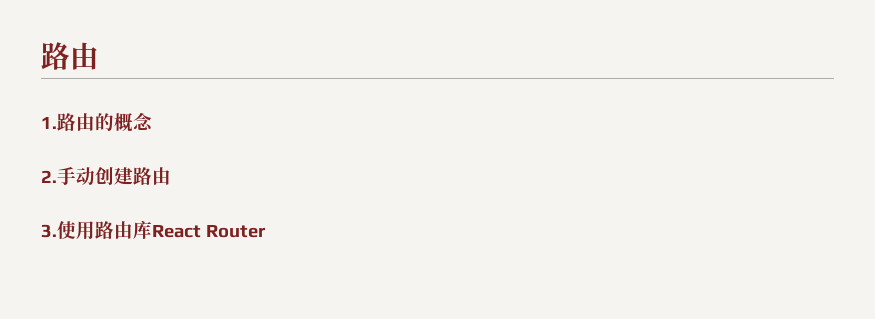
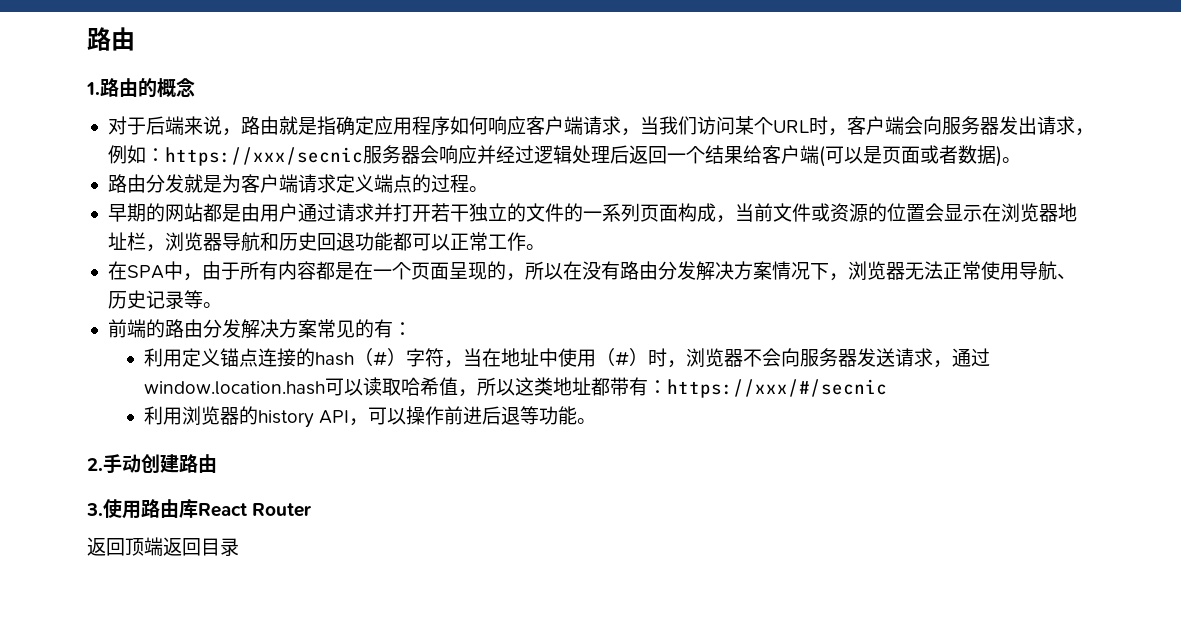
+ 对于后端来说，路由就是指确定应用程序如何响应客户端请求，当我们访问某个URL时，客户端会向服务器发出请求，例如：https://xxx/secnic服务器会响应并经过逻辑处理后返回一个结果给客户端(可以是页面或者数据)。
+ 路由分发就是为客户端请求定义端点的过程。
+ 早期的网站都是由用户通过请求并打开若干独立的文件的一系列页面构成，当前文件或资源的位置会显示在浏览器地址栏，浏览器导航和历史回退功能都可以正常工作。
+ 在SPA中，由于所有内容都是在一个页面呈现的，所以在没有路由分发解决方案情况下，浏览器无法正常使用导航、历史记录等。
+ 前端的路由分发解决方案常见的有：
+ 利用定义锚点连接的hash（#）字符，当在地址中使用（#）时，浏览器不会向服务器发送请求，通过window.location.hash可以读取哈希值，所以这类地址都带有：https://xxx/#/secnic
+ 利用浏览器的history API，可以操作前进后退等功能。
+ 返回顶端返回目录

